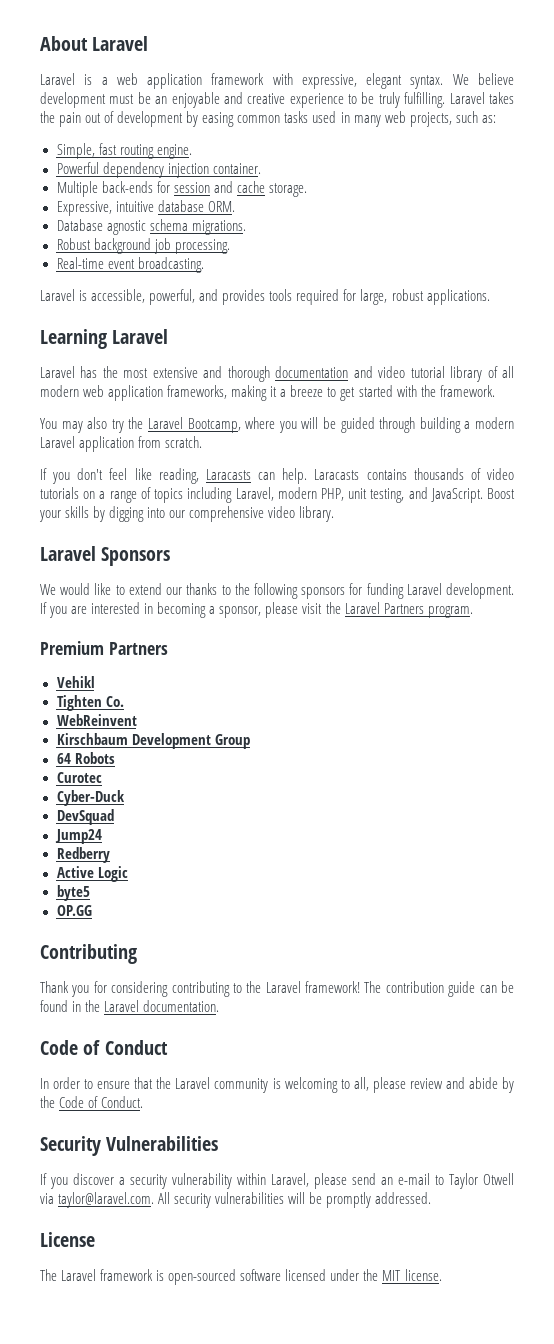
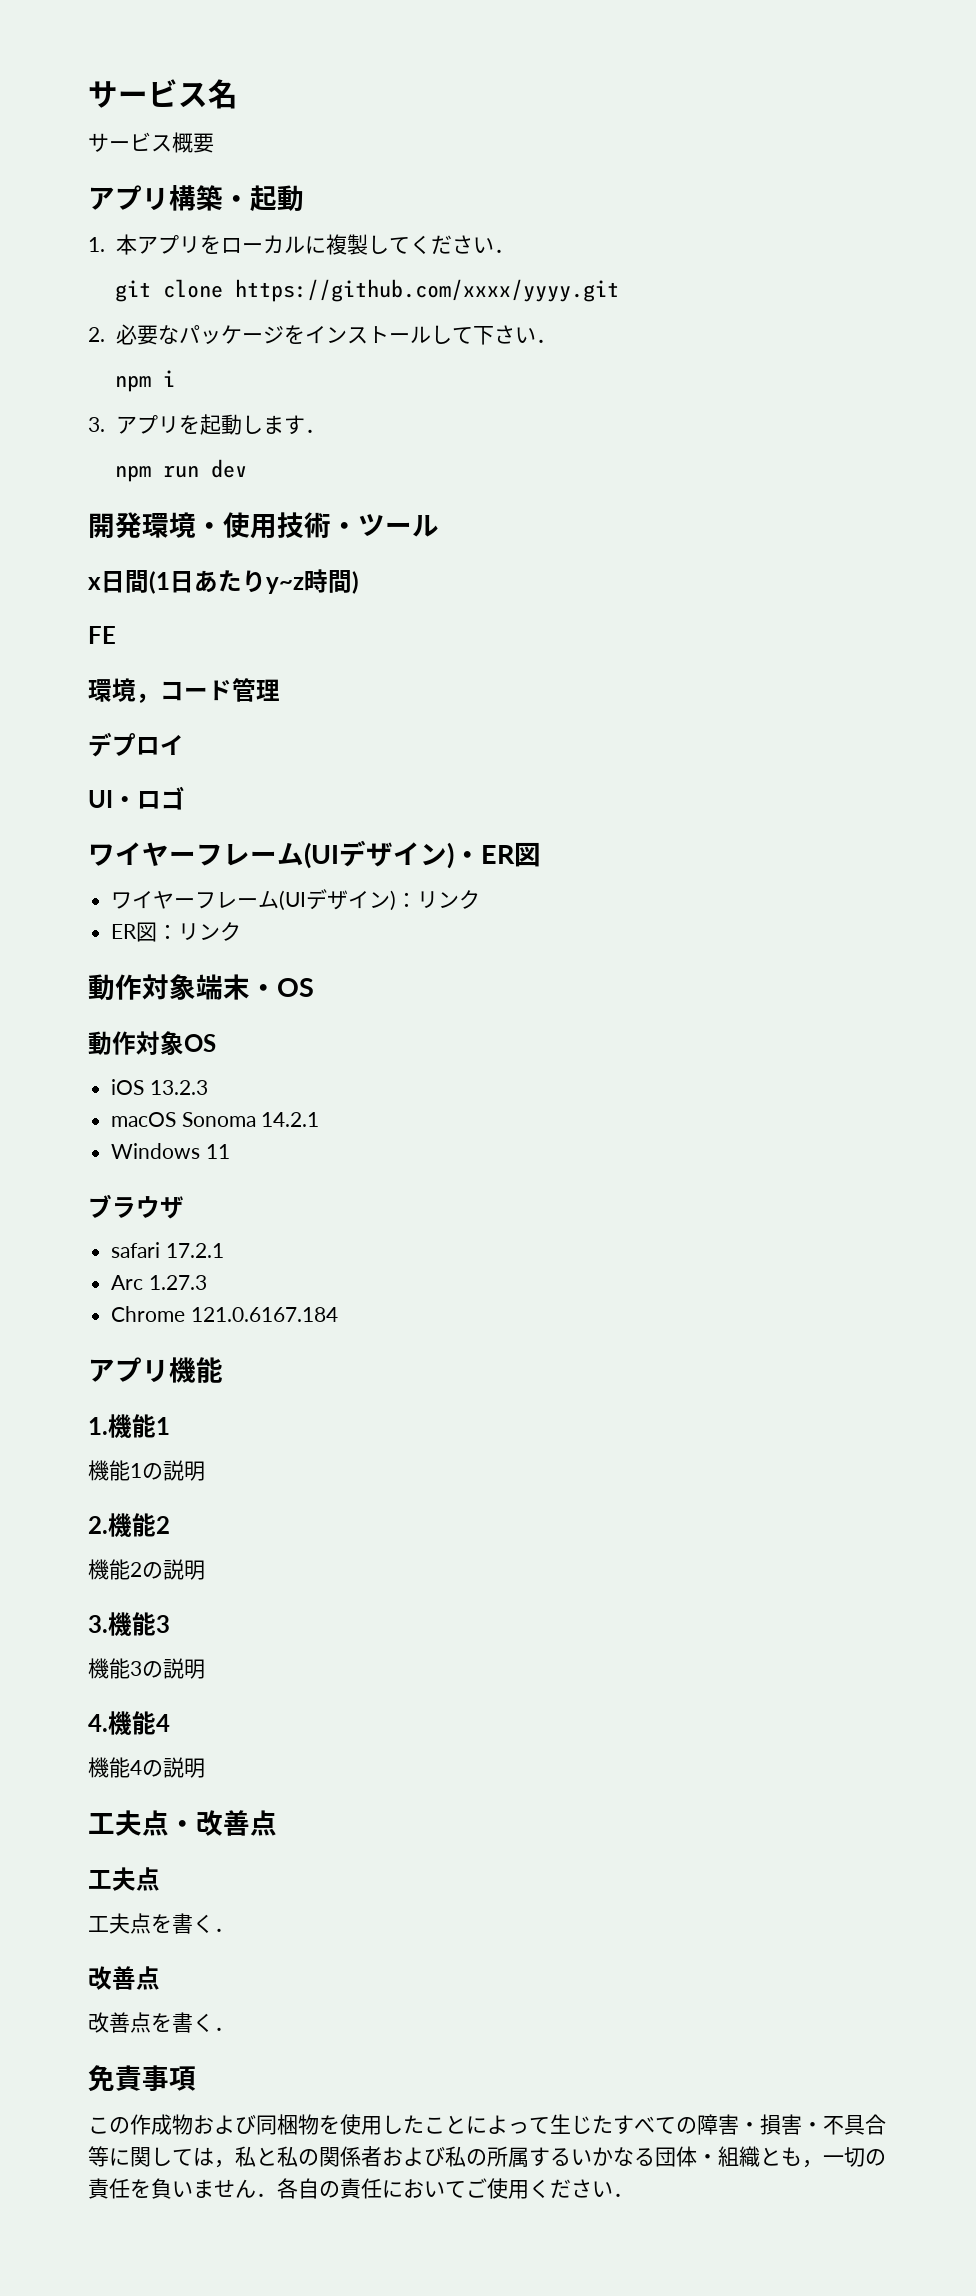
- About Laravel
- Laravel is a web application framework with expressive, elegant syntax. We believe development must be an enjoyable and creative experience to be truly fulfilling. Laravel takes the pain out of development by easing common tasks used in many web projects, such as:
- Simple, fast routing engine.
- Powerful dependency injection container.
- Multiple back-ends for session and cache storage.
- Expressive, intuitive database ORM.
- Database agnostic schema migrations.
- Robust background job processing.
- Real-time event broadcasting.
- Laravel is accessible, powerful, and provides tools required for large, robust applications.
- Learning Laravel
- Laravel has the most extensive and thorough documentation and video tutorial library of all modern web application frameworks, making it a breeze to get started with the framework.
- You may also try the Laravel Bootcamp, where you will be guided through building a modern Laravel application from scratch.
- If you don't feel like reading, Laracasts can help. Laracasts contains thousands of video tutorials on a range of topics including Laravel, modern PHP, unit testing, and JavaScript. Boost your skills by digging into our comprehensive video library.
- Laravel Sponsors
- We would like to extend our thanks to the following sponsors for funding Laravel development. If you are interested in becoming a sponsor, please visit the Laravel Partners program.
- Premium Partners
- Vehikl
- Tighten Co.
- WebReinvent
- Kirschbaum Development Group
- 64 Robots
- Curotec
- Cyber-Duck
- DevSquad
- Jump24
- Redberry
- Active Logic
- byte5
- OP.GG
- Contributing
- Thank you for considering contributing to the Laravel framework! The contribution guide can be found in the Laravel documentation.
- Code of Conduct
- In order to ensure that the Laravel community is welcoming to all, please review and abide by the Code of Conduct.
- Security Vulnerabilities
- If you discover a security vulnerability within Laravel, please send an e-mail to Taylor Otwell via taylor@laravel.com. All security vulnerabilities will be promptly addressed.
- License
- The Laravel framework is open-sourced software licensed under the MIT license.
+ サービス名
+ サービス概要
+ アプリ構築・起動
+ 1.本アプリをローカルに複製してください．
+ git clone https://github.com/xxxx/yyyy.git
+ 2.必要なパッケージをインストールして下さい．
+ npm i
+ 3.アプリを起動します．
+ npm run dev
+ 開発環境・使用技術・ツール
+ x日間(1日あたりy~z時間)
+ FE
+ 環境，コード管理
+ デプロイ
+ UI・ロゴ
+ ワイヤーフレーム(UIデザイン)・ER図
+ ワイヤーフレーム(UIデザイン)：リンク
+ ER図：リンク
+ 動作対象端末・OS
+ 動作対象OS
+ iOS 13.2.3
+ macOS Sonoma 14.2.1
+ Windows 11
+ ブラウザ
+ safari 17.2.1
+ Arc 1.27.3
+ Chrome 121.0.6167.184
+ アプリ機能
+ 1.機能1
+ 機能1の説明
+ 2.機能2
+ 機能2の説明
+ 3.機能3
+ 機能3の説明
+ 4.機能4
+ 機能4の説明
+ 工夫点・改善点
+ 工夫点
+ 工夫点を書く．
+ 改善点
+ 改善点を書く．
+ 免責事項
+ この作成物および同梱物を使用したことによって生じたすべての障害・損害・不具合等に関しては，私と私の関係者および私の所属するいかなる団体・組織とも，一切の責任を負いません．各自の責任においてご使用ください．

